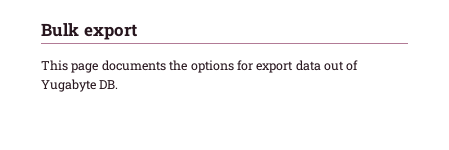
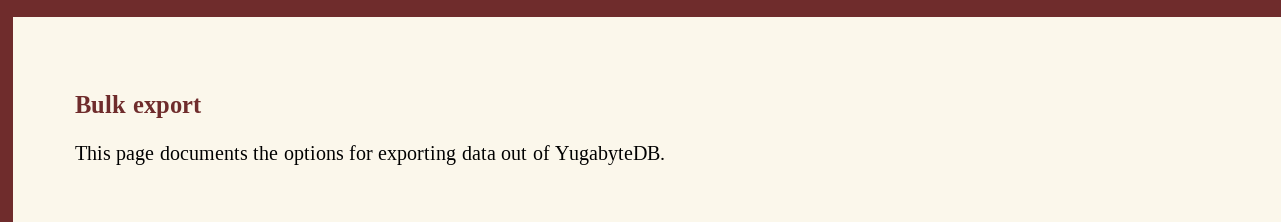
- This page documents the options for export data out of Yugabyte DB.
+ This page documents the options for exporting data out of YugabyteDB.

